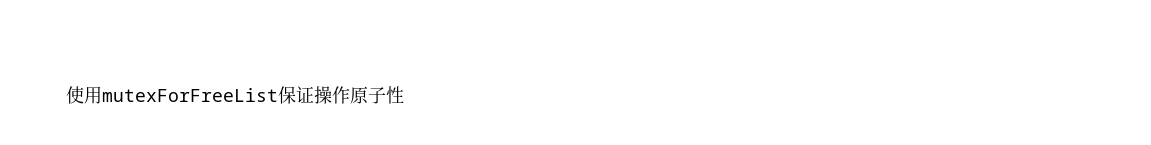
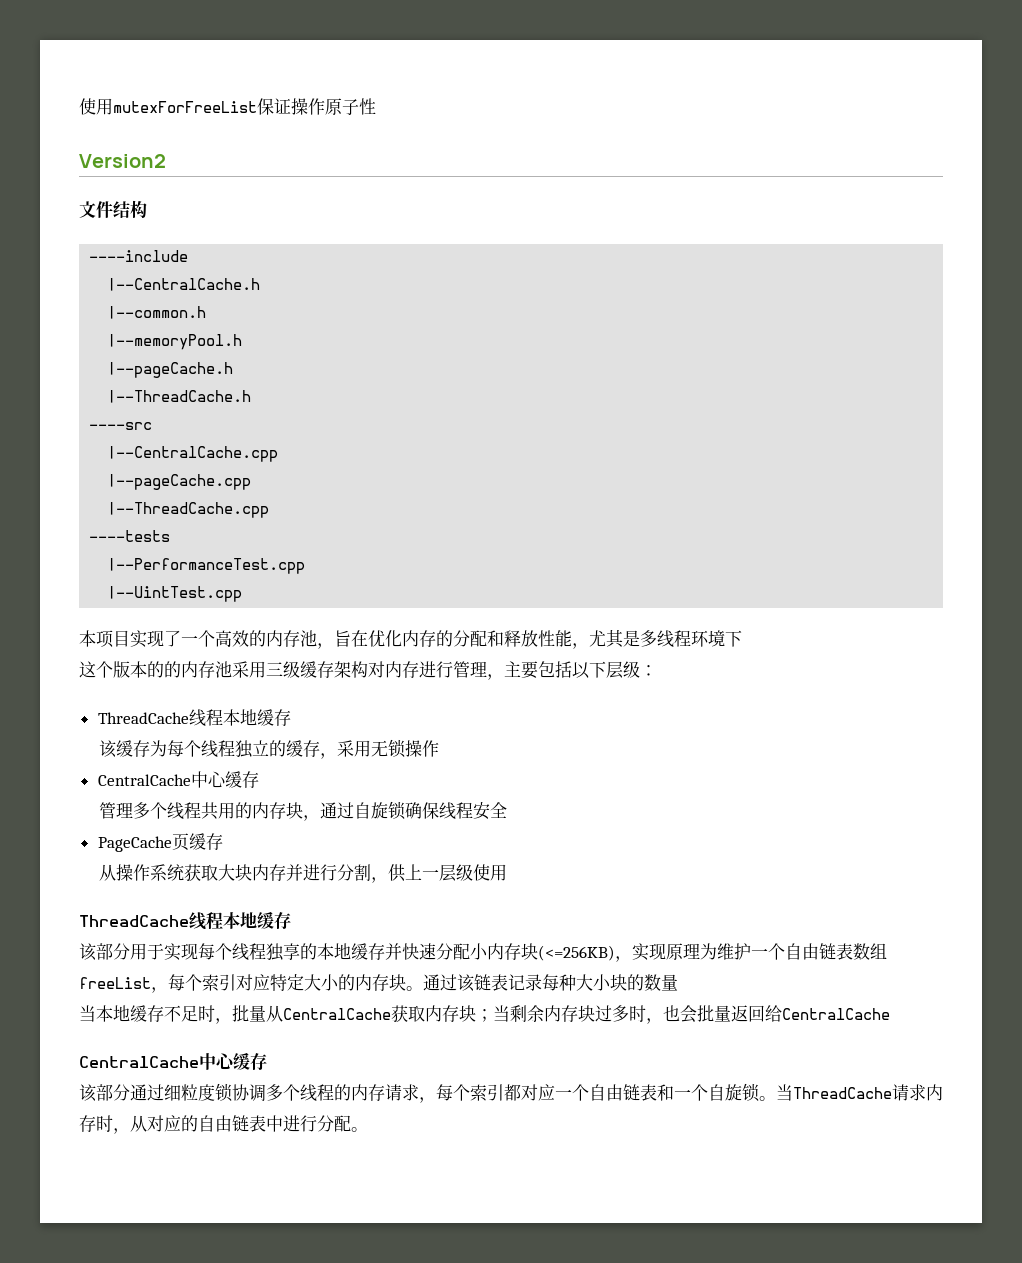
+ Version2
+ 文件结构
+ ----include
+ |--CentralCache.h
+ |--common.h
+ |--memoryPool.h
+ |--pageCache.h
+ |--ThreadCache.h
+ ----src
+ |--CentralCache.cpp
+ |--pageCache.cpp
+ |--ThreadCache.cpp
+ ----tests
+ |--PerformanceTest.cpp
+ |--UintTest.cpp
+ 本项目实现了一个高效的内存池，旨在优化内存的分配和释放性能，尤其是多线程环境下
+ 这个版本的的内存池采用三级缓存架构对内存进行管理，主要包括以下层级：
+ ThreadCache线程本地缓存
+ 该缓存为每个线程独立的缓存，采用无锁操作
+ CentralCache中心缓存
+ 管理多个线程共用的内存块，通过自旋锁确保线程安全
+ PageCache页缓存
+ 从操作系统获取大块内存并进行分割，供上一层级使用
+ ThreadCache线程本地缓存
+ 该部分用于实现每个线程独享的本地缓存并快速分配小内存块(<=256KB)，实现原理为维护一个自由链表数组freeList，每个索引对应特定大小的内存块。通过该链表记录每种大小块的数量
+ 当本地缓存不足时，批量从CentralCache获取内存块；当剩余内存块过多时，也会批量返回给CentralCache
+ CentralCache中心缓存
+ 该部分通过细粒度锁协调多个线程的内存请求，每个索引都对应一个自由链表和一个自旋锁。当ThreadCache请求内存时，从对应的自由链表中进行分配。

